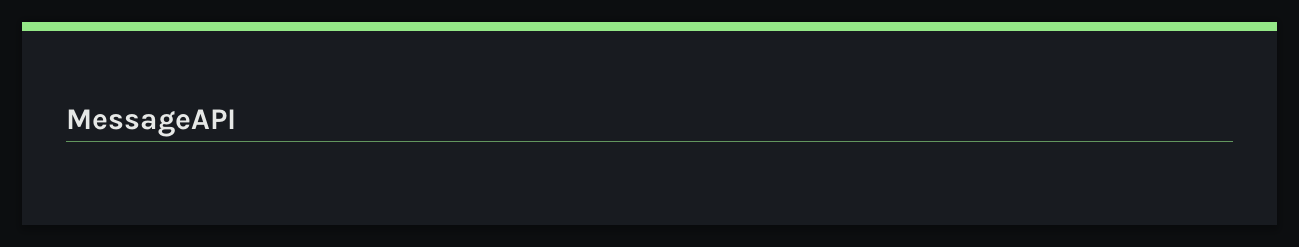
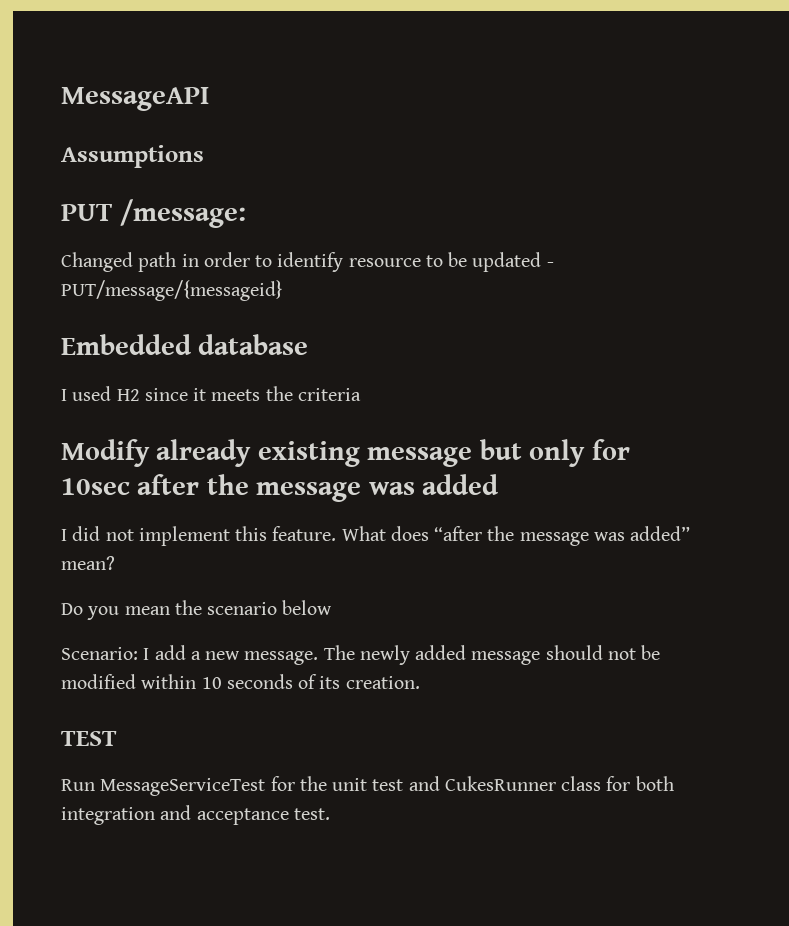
+ Assumptions
+ PUT /message:
+ Changed path in order to identify resource to be updated - PUT/message/{messageid}
+ Embedded database
+ I used H2 since it meets the criteria
+ Modify already existing message but only for 10sec after the message was added
+ I did not implement this feature. What does “after the message was added” mean?
+ Do you mean the scenario below
+ Scenario: I add a new message. The newly added message should not be modified within 10 seconds of its creation.
+ TEST
+ Run MessageServiceTest for the unit test and CukesRunner class for both integration and acceptance test.

